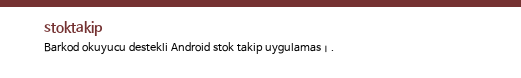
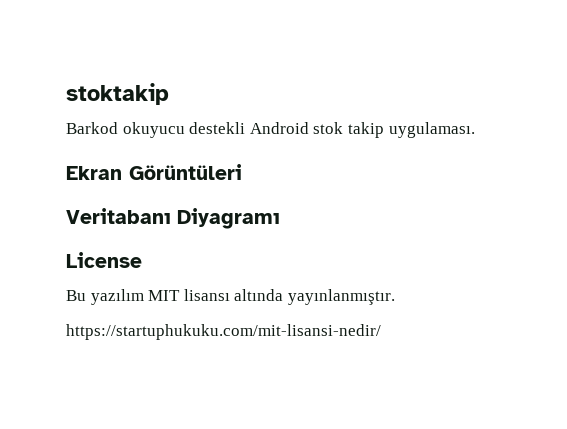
+ Ekran Görüntüleri
+ Veritabanı Diyagramı
+ License
+ Bu yazılım MIT lisansı altında yayınlanmıştır.
+ https://startuphukuku.com/mit-lisansi-nedir/

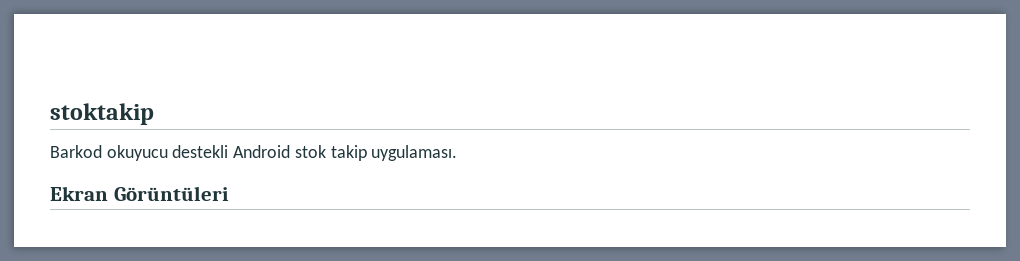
- Veritabanı Diyagramı
- License
- Bu yazılım MIT lisansı altında yayınlanmıştır.
- https://startuphukuku.com/mit-lisansi-nedir/

